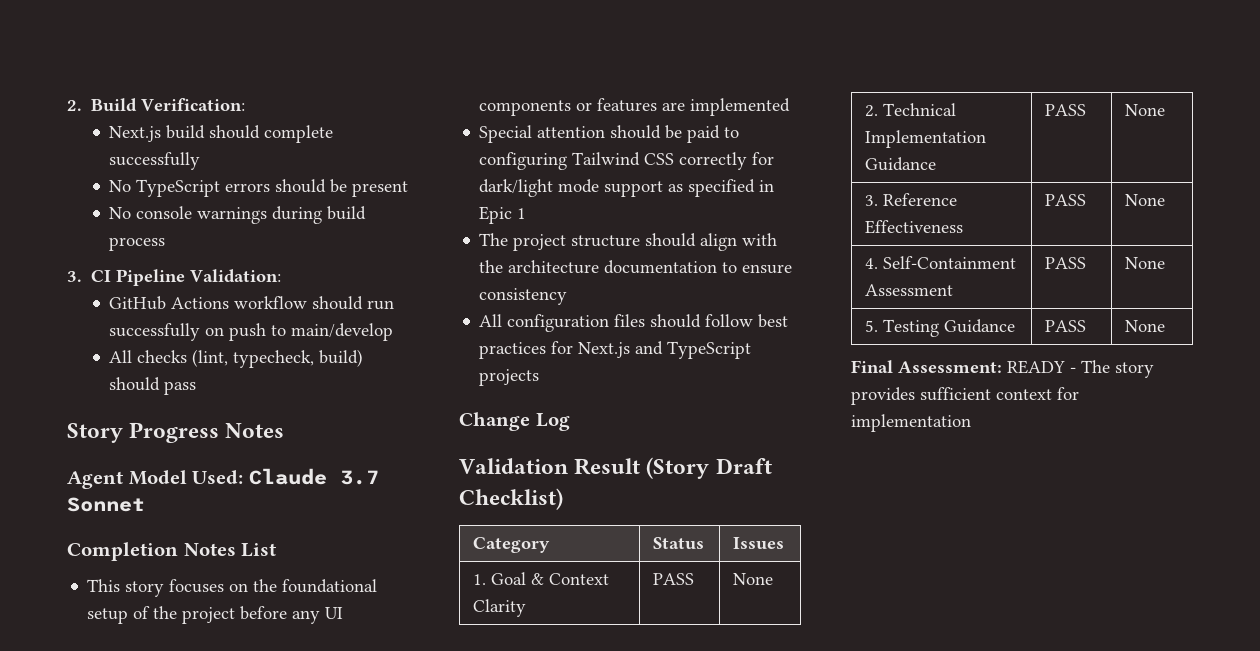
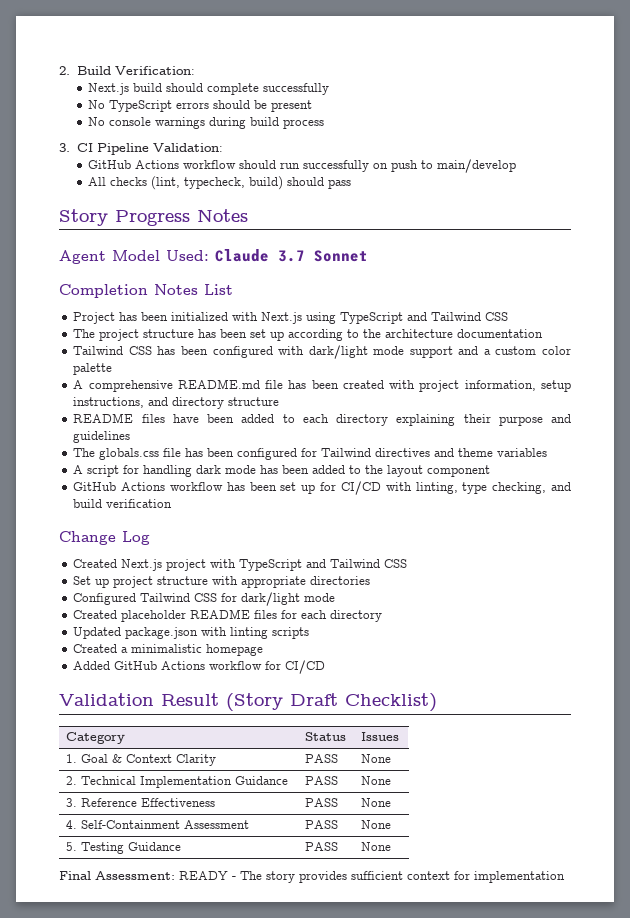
- This story focuses on the foundational setup of the project before any UI components or features are implemented
- Special attention should be paid to configuring Tailwind CSS correctly for dark/light mode support as specified in Epic 1
- The project structure should align with the architecture documentation to ensure consistency
- All configuration files should follow best practices for Next.js and TypeScript projects
+ Project has been initialized with Next.js using TypeScript and Tailwind CSS
+ The project structure has been set up according to the architecture documentation
+ Tailwind CSS has been configured with dark/light mode support and a custom color palette
+ A comprehensive README.md file has been created with project information, setup instructions, and directory structure
+ README files have been added to each directory explaining their purpose and guidelines
+ The globals.css file has been configured for Tailwind directives and theme variables
+ A script for handling dark mode has been added to the layout component
+ GitHub Actions workflow has been set up for CI/CD with linting, type checking, and build verification
  Change Log
+ Created Next.js project with TypeScript and Tailwind CSS
+ Set up project structure with appropriate directories
+ Configured Tailwind CSS for dark/light mode
+ Created placeholder README files for each directory
+ Updated package.json with linting scripts
+ Created a minimalistic homepage
+ Added GitHub Actions workflow for CI/CD

